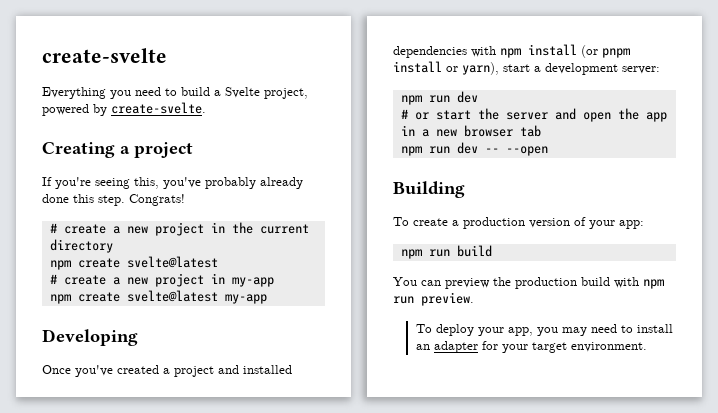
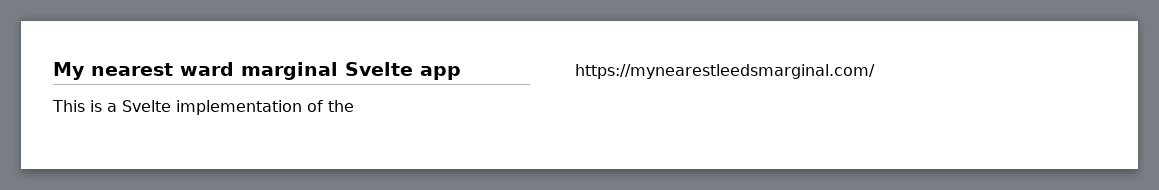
- create-svelte
- Everything you need to build a Svelte project, powered by create-svelte.
- Creating a project
- If you're seeing this, you've probably already done this step. Congrats!
- # create a new project in the current directory
- npm create svelte@latest
- # create a new project in my-app
- npm create svelte@latest my-app
- Developing
- Once you've created a project and installed dependencies with npm install (or pnpm install or yarn), start a development server:
- npm run dev
- # or start the server and open the app in a new browser tab
- npm run dev -- --open
- Building
- To create a production version of your app:
- npm run build
- You can preview the production build with npm run preview.
- To deploy your app, you may need to install an adapter for your target environment.
+ My nearest ward marginal Svelte app
+ This is a Svelte implementation of the https://mynearestleedsmarginal.com/

